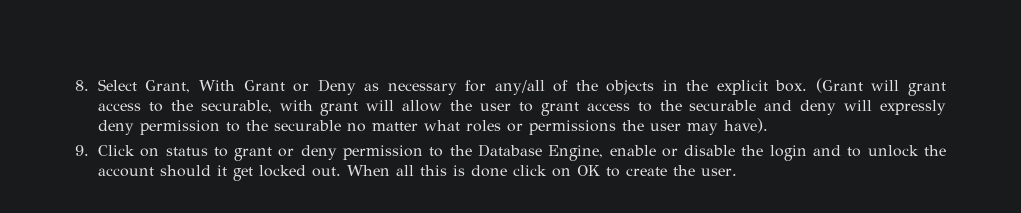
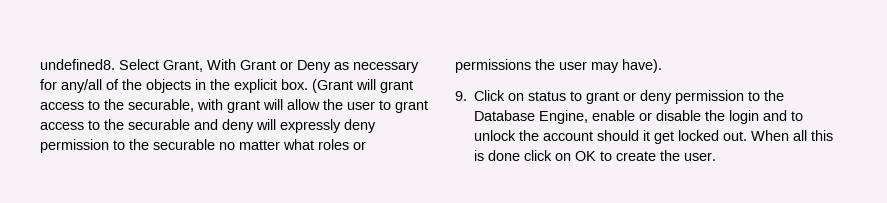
- 8. Select Grant, With Grant or Deny as necessary for any/all of the objects in the explicit box.
+ undefined8. Select Grant, With Grant or Deny as necessary for any/all of the objects in the explicit box.

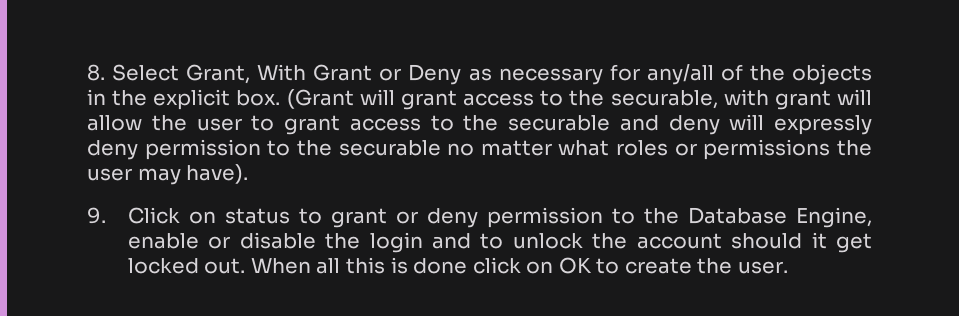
- undefined8. Select Grant, With Grant or Deny as necessary for any/all of the objects in the explicit box.
+ 8. Select Grant, With Grant or Deny as necessary for any/all of the objects in the explicit box.

